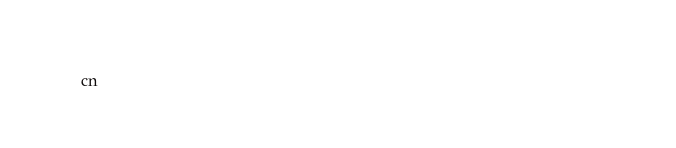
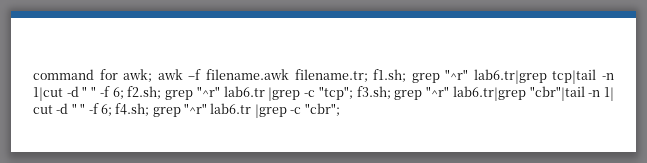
- cn
+ command for awk; awk –f filename.awk filename.tr; f1.sh; grep "^r" lab6.tr|grep tcp|tail -n 1|cut -d " " -f 6; f2.sh; grep "^r" lab6.tr |grep -c "tcp"; f3.sh; grep "^r" lab6.tr|grep "cbr"|tail -n 1| cut -d " " -f 6; f4.sh; grep "^r" lab6.tr |grep -c "cbr";

